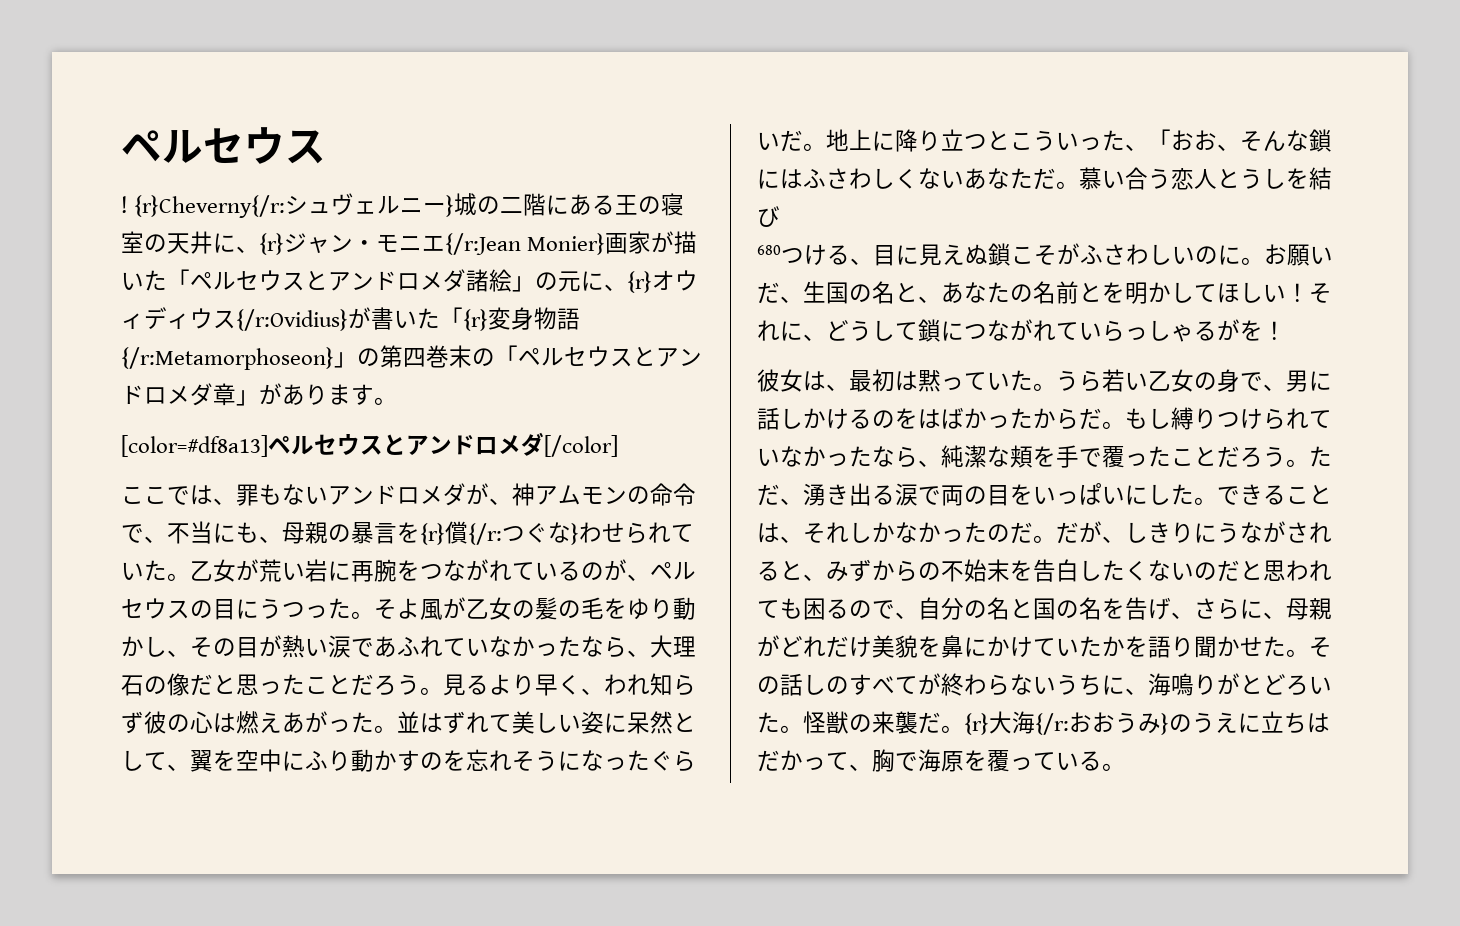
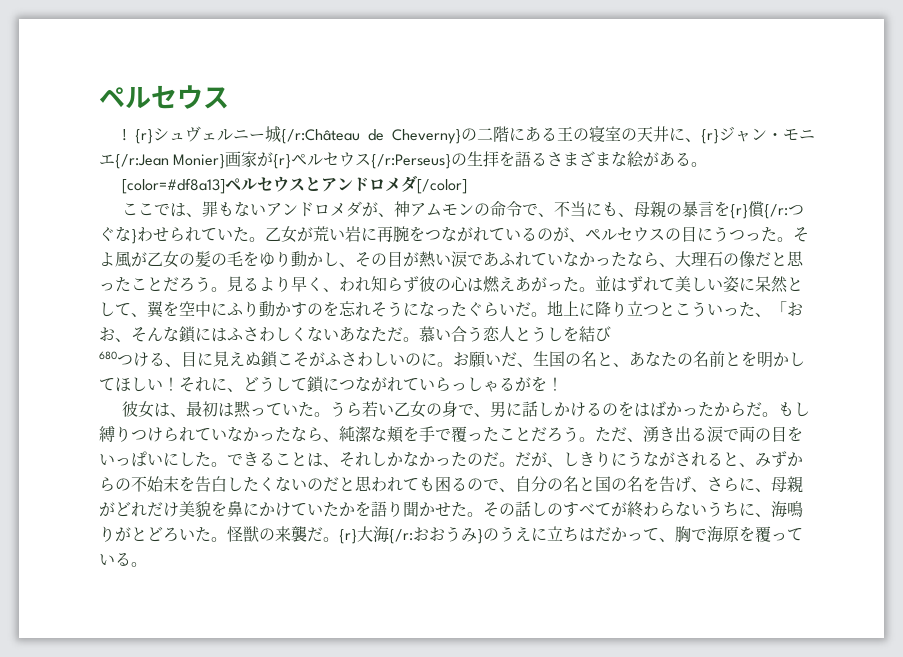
- {r}Cheverny{/r:シュヴェルニー}城の二階にある王の寝室の天井に、{r}ジャン・モニエ{/r:Jean Monier}画家が描いた「ペルセウスとアンドロメダ諸絵」の元に、{r}オウィディウス{/r:Ovidius}が書いた「{r}変身物語{/r:Metamorphoseon}」の第四巻末の「ペルセウスとアンドロメダ章」があります。
+ {r}シュヴェルニー城{/r:Château de Cheverny}の二階にある王の寝室の天井に、{r}ジャン・モニエ{/r:Jean Monier}画家が{r}ペルセウス{/r:Perseus}の生拝を語るさまざまな絵がある。

